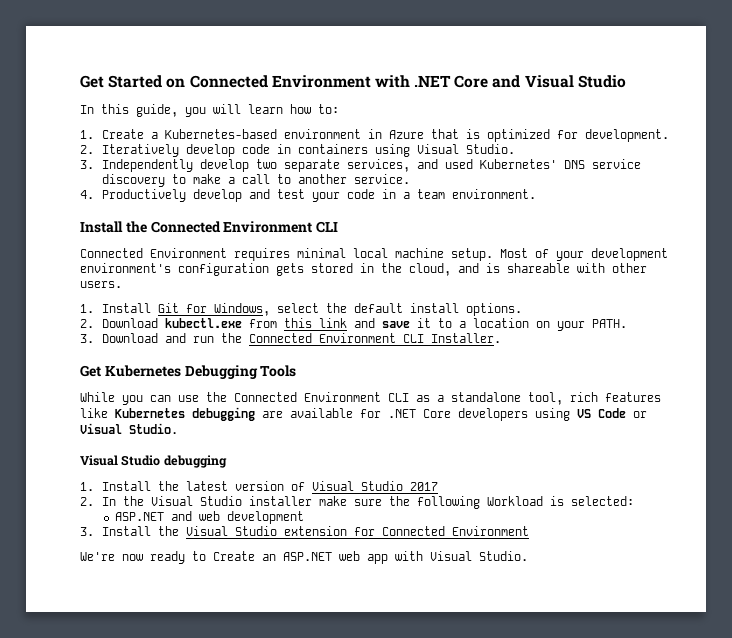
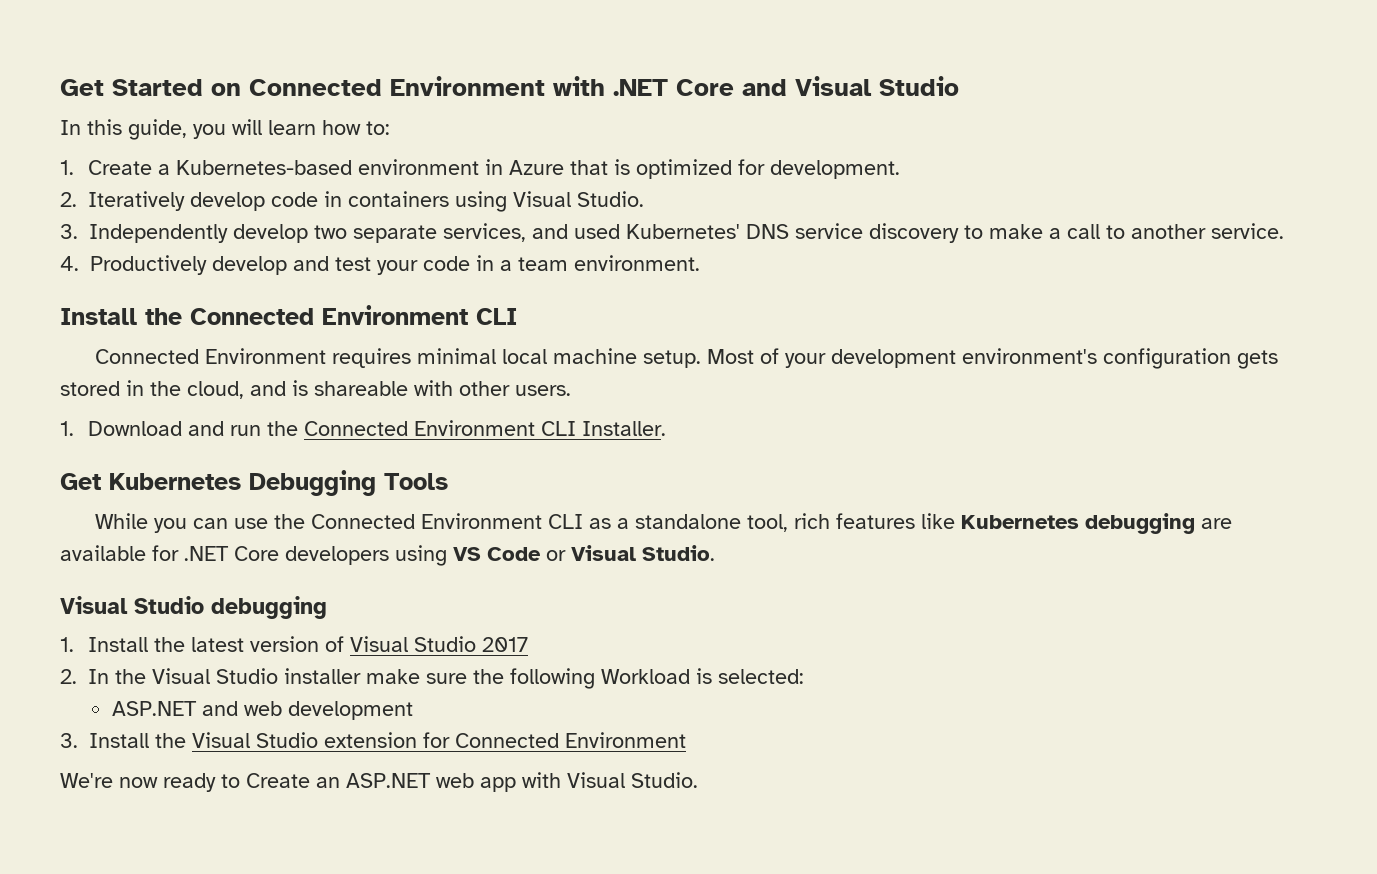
- 1. Install Git for Windows, select the default install options.
- 2. Download kubectl.exe from this link and save it to a location on your PATH.
- 3. Download and run the Connected Environment CLI Installer.
+ 1. Download and run the Connected Environment CLI Installer.

